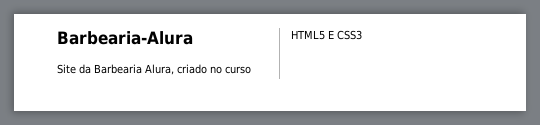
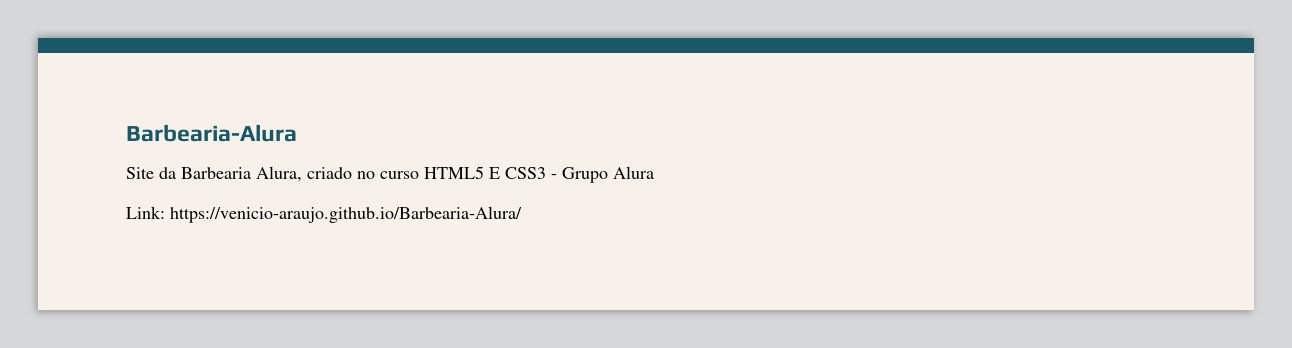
- Site da Barbearia Alura, criado no curso HTML5 E CSS3
+ Site da Barbearia Alura, criado no curso HTML5 E CSS3 - Grupo Alura
+ Link: https://venicio-araujo.github.io/Barbearia-Alura/

